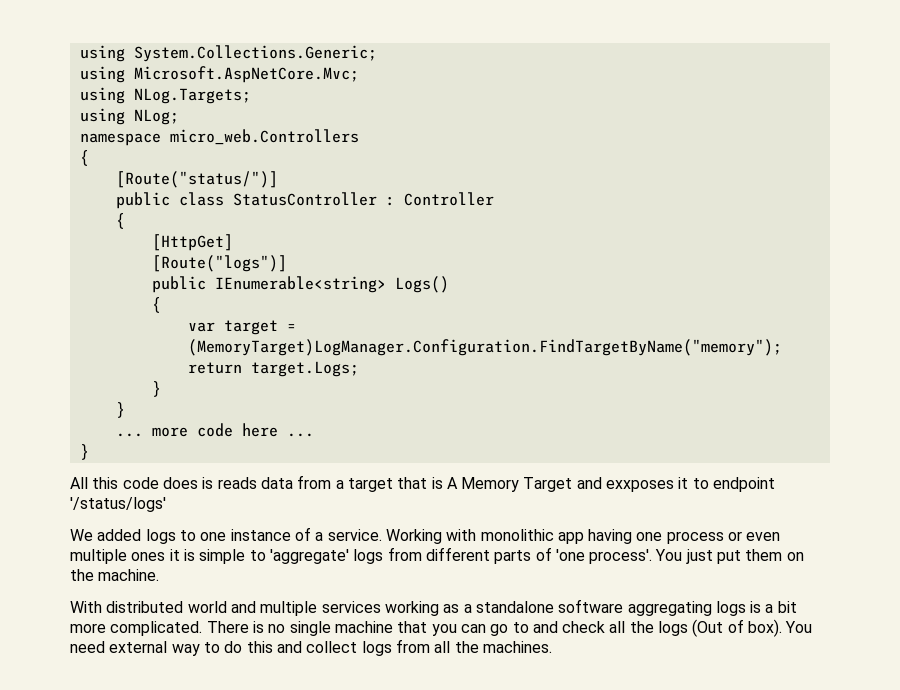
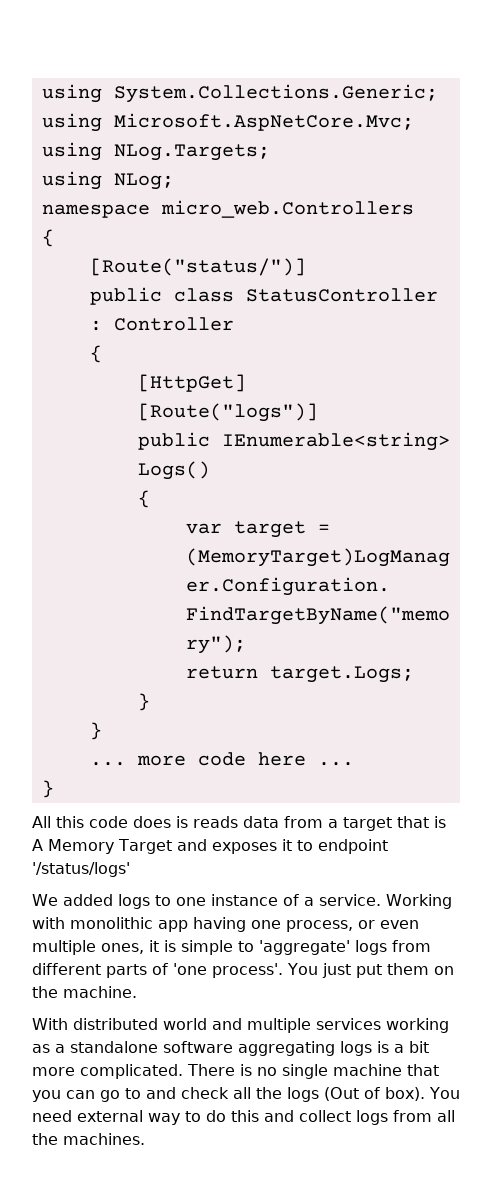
- All this code does is reads data from a target that is A Memory Target and exxposes it to endpoint '/status/logs'
+ All this code does is reads data from a target that is A Memory Target and exposes it to endpoint '/status/logs'
- Working with monolithic app having one process or even multiple ones it is simple to 'aggregate' logs from different parts of 'one process'.
+ Working with monolithic app having one process, or even multiple ones, it is simple to 'aggregate' logs from different parts of 'one process'.

